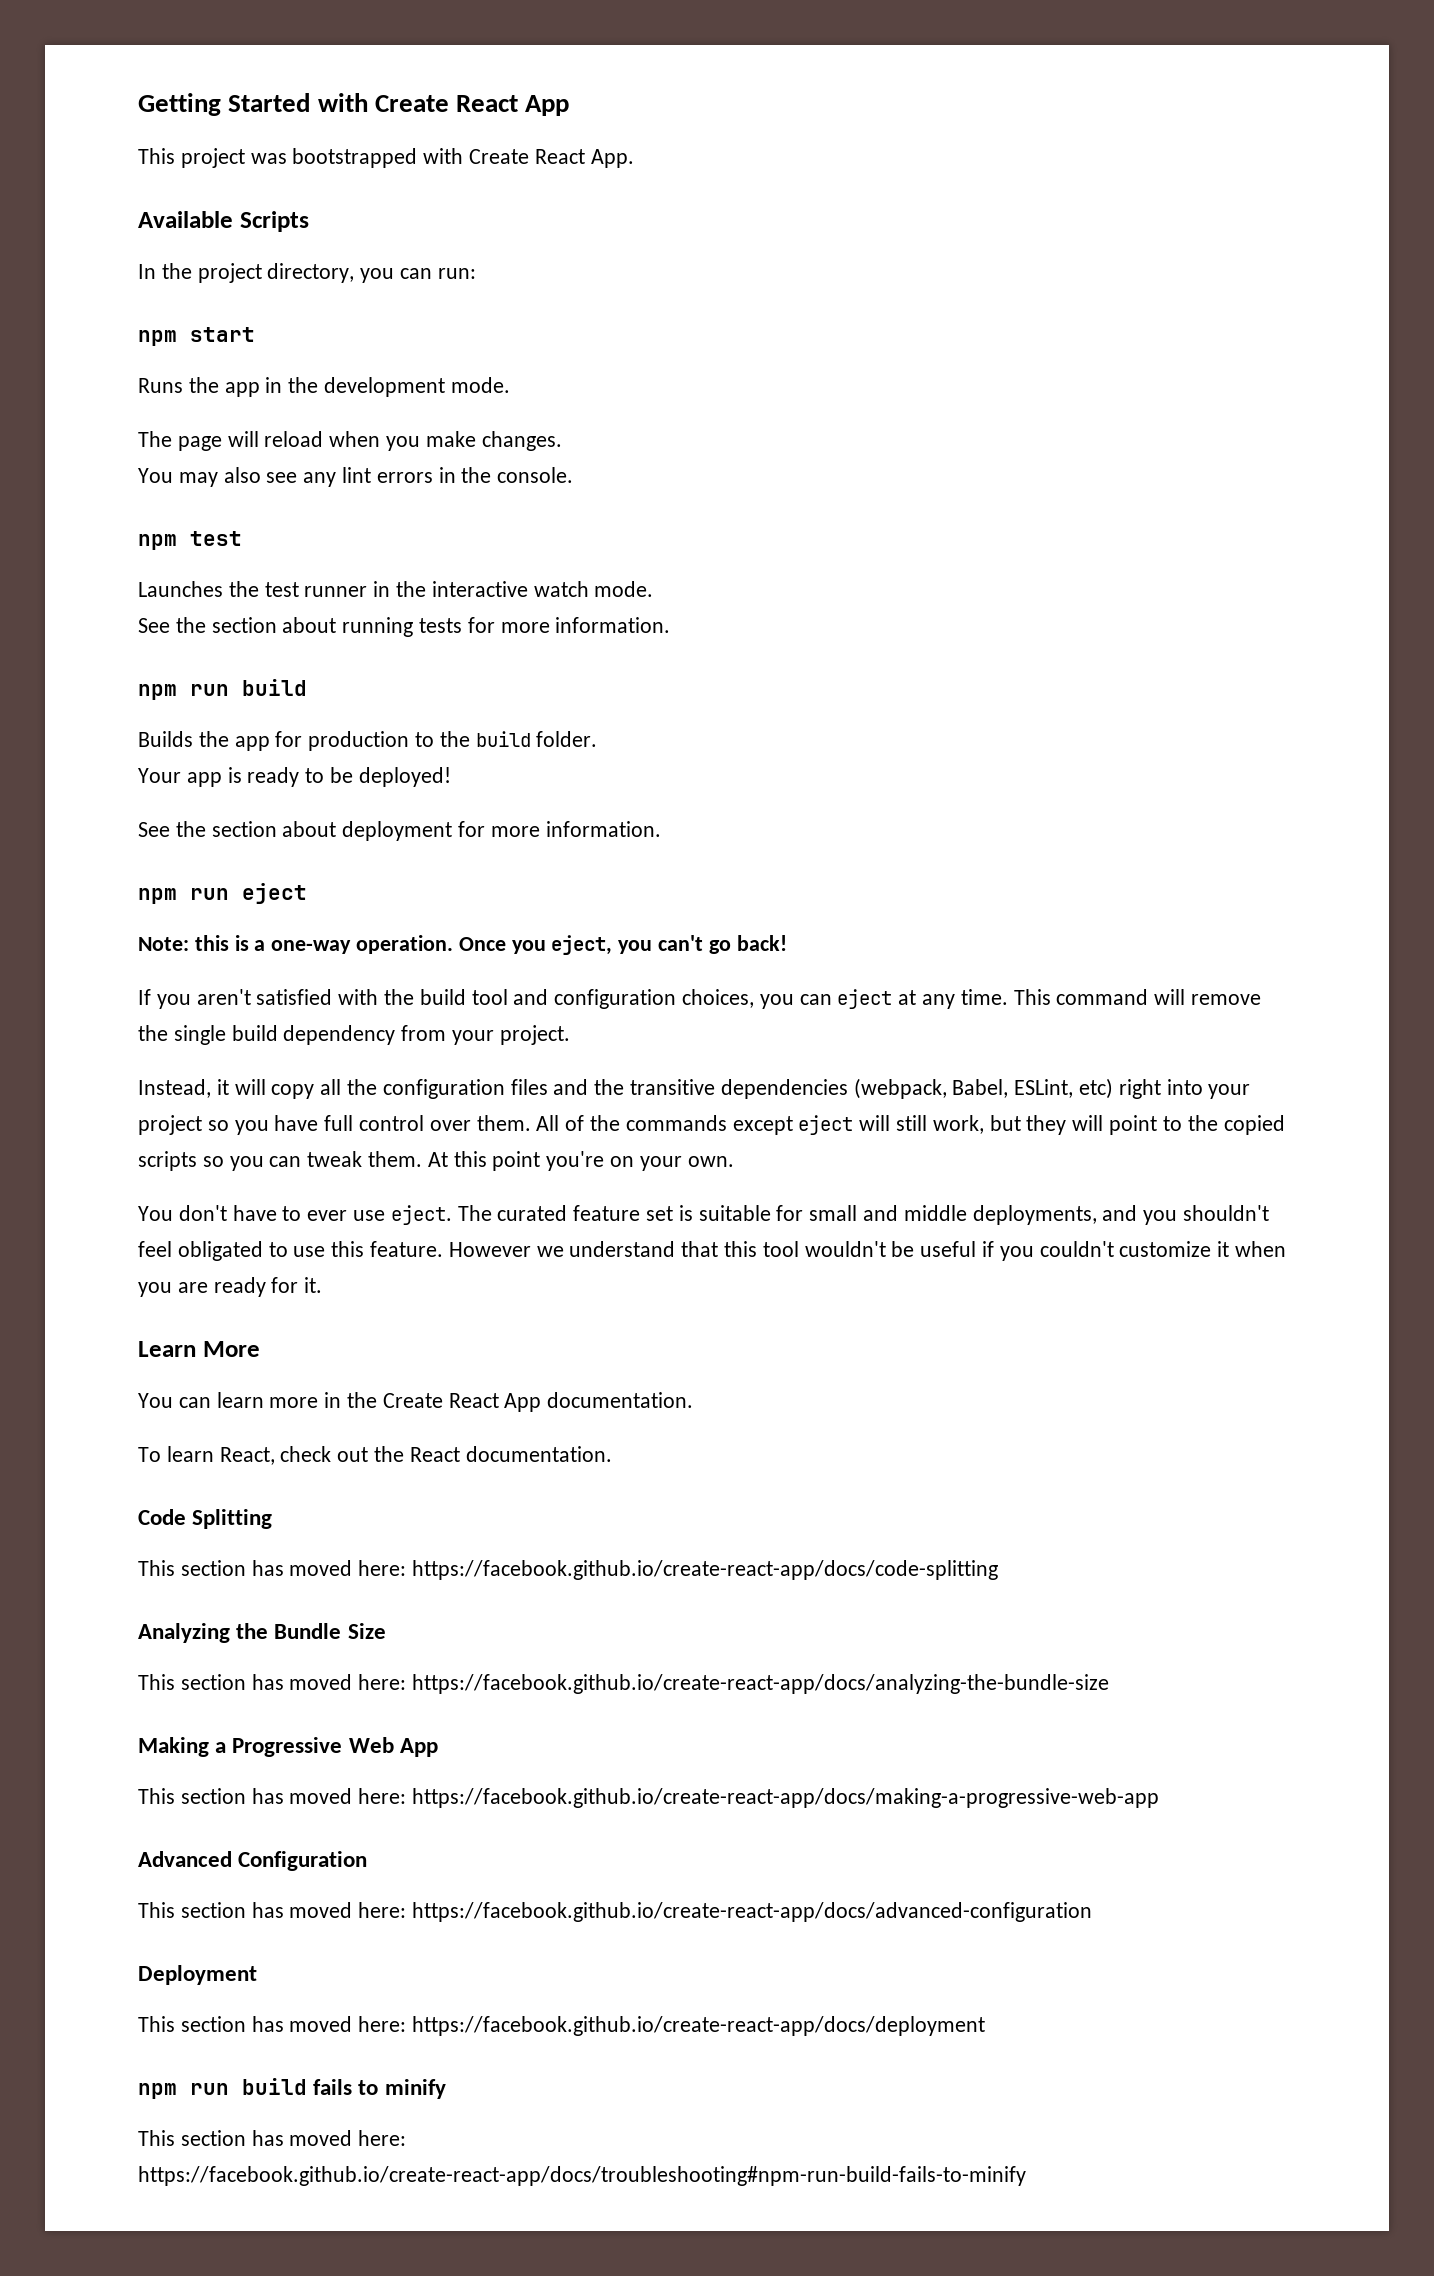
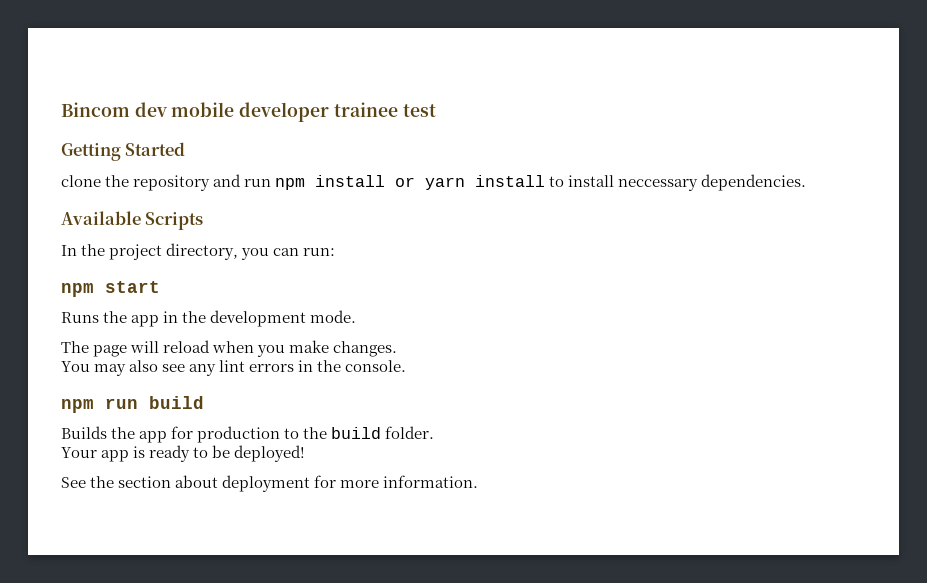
- Getting Started with Create React App
- This project was bootstrapped with Create React App.
+ Bincom dev mobile developer trainee test
+ Getting Started
+ clone the repository and run npm install or yarn install to install neccessary dependencies.
- npm test
- Launches the test runner in the interactive watch mode.
- See the section about running tests for more information.
- npm run eject
- Note: this is a one-way operation. Once you eject, you can't go back!
- If you aren't satisfied with the build tool and configuration choices, you can eject at any time. This command will remove the single build dependency from your project.
- Instead, it will copy all the configuration files and the transitive dependencies (webpack, Babel, ESLint, etc) right into your project so you have full control over them. All of the commands except eject will still work, but they will point to the copied scripts so you can tweak them. At this point you're on your own.
- You don't have to ever use eject. The curated feature set is suitable for small and middle deployments, and you shouldn't feel obligated to use this feature. However we understand that this tool wouldn't be useful if you couldn't customize it when you are ready for it.
- Learn More
- You can learn more in the Create React App documentation.
- To learn React, check out the React documentation.
- Code Splitting
- This section has moved here: https://facebook.github.io/create-react-app/docs/code-splitting
- Analyzing the Bundle Size
- This section has moved here: https://facebook.github.io/create-react-app/docs/analyzing-the-bundle-size
- Making a Progressive Web App
- This section has moved here: https://facebook.github.io/create-react-app/docs/making-a-progressive-web-app
- Advanced Configuration
- This section has moved here: https://facebook.github.io/create-react-app/docs/advanced-configuration
- Deployment
- This section has moved here: https://facebook.github.io/create-react-app/docs/deployment
- npm run build fails to minify
- This section has moved here: https://facebook.github.io/create-react-app/docs/troubleshooting#npm-run-build-fails-to-minify

